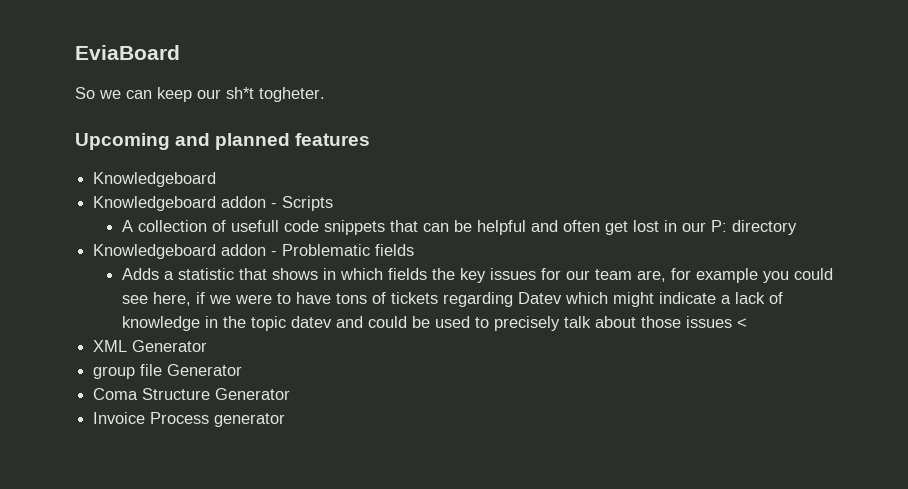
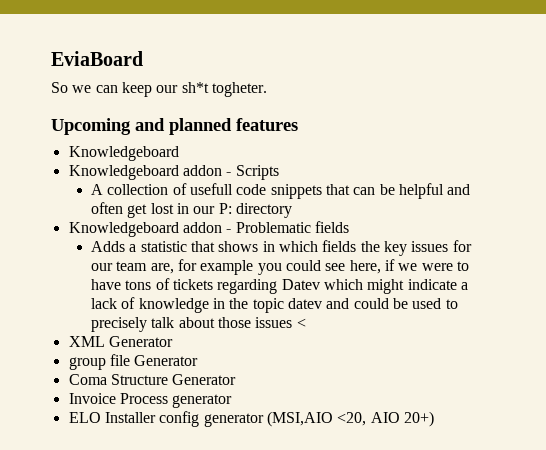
+ ELO Installer config generator (MSI,AIO <20, AIO 20+)

